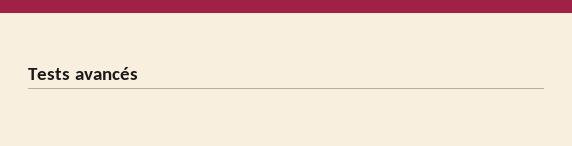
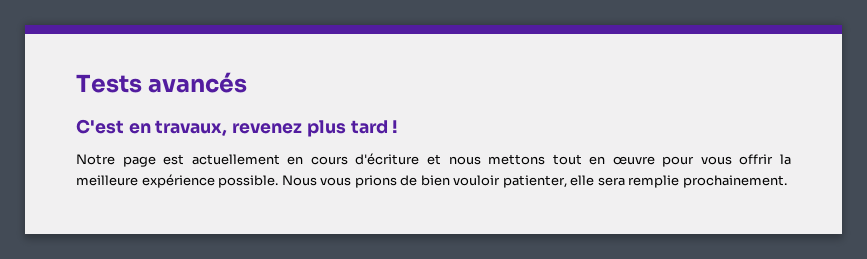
+ C'est en travaux, revenez plus tard !
+ Notre page est actuellement en cours d'écriture et nous mettons tout en œuvre pour vous offrir la meilleure expérience possible. Nous vous prions de bien vouloir patienter, elle sera remplie prochainement.

